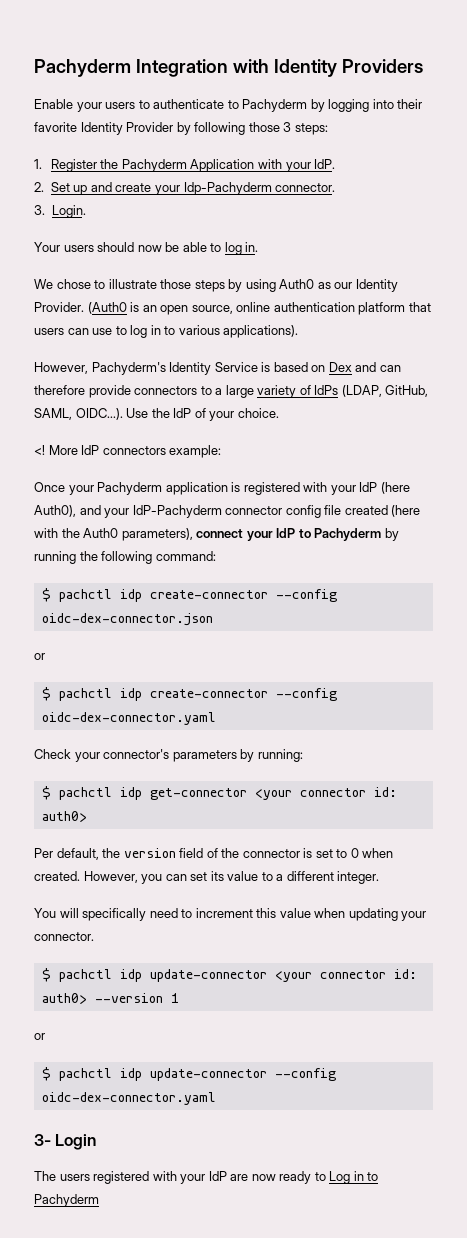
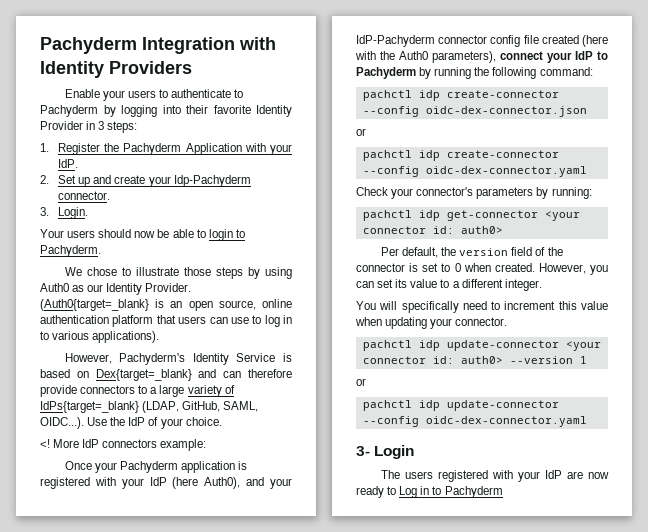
- Enable your users to authenticate to Pachyderm by logging into their favorite Identity Provider by following those 3 steps:
+ Enable your users to authenticate to Pachyderm by logging into their favorite Identity Provider in 3 steps:
- Your users should now be able to log in.
+ Your users should now be able to login to Pachyderm.
- (Auth0 is an open source, online authentication platform that users can use to log in to various applications).
+ (Auth0{target=_blank} is an open source, online authentication platform that users can use to log in to various applications).
- However, Pachyderm's Identity Service is based on Dex and can therefore provide connectors to a large variety of IdPs (LDAP, GitHub, SAML, OIDC...). Use the IdP of your choice.
+ However, Pachyderm's Identity Service is based on Dex{target=_blank} and can therefore provide connectors to a large variety of IdPs{target=_blank} (LDAP, GitHub, SAML, OIDC...). Use the IdP of your choice.
- $ pachctl idp create-connector --config oidc-dex-connector.json
+ pachctl idp create-connector --config oidc-dex-connector.json
- $ pachctl idp create-connector --config oidc-dex-connector.yaml
+ pachctl idp create-connector --config oidc-dex-connector.yaml
- $ pachctl idp get-connector <your connector id: auth0>
+ pachctl idp get-connector <your connector id: auth0>
- $ pachctl idp update-connector <your connector id: auth0> --version 1
+ pachctl idp update-connector <your connector id: auth0> --version 1
- $ pachctl idp update-connector --config oidc-dex-connector.yaml
+ pachctl idp update-connector --config oidc-dex-connector.yaml

